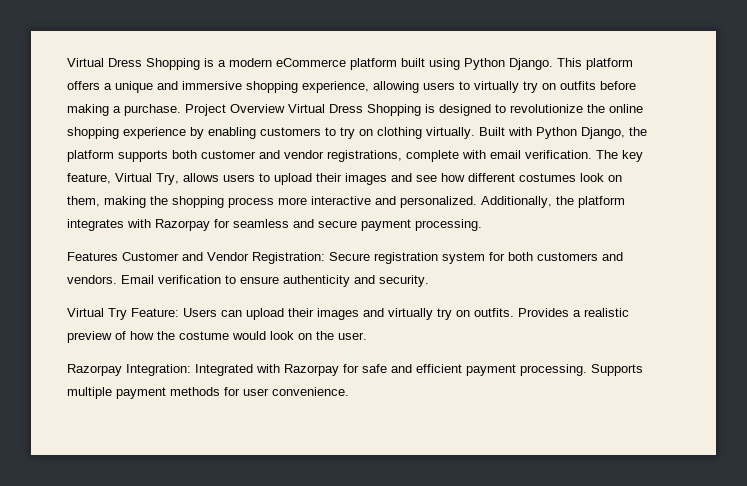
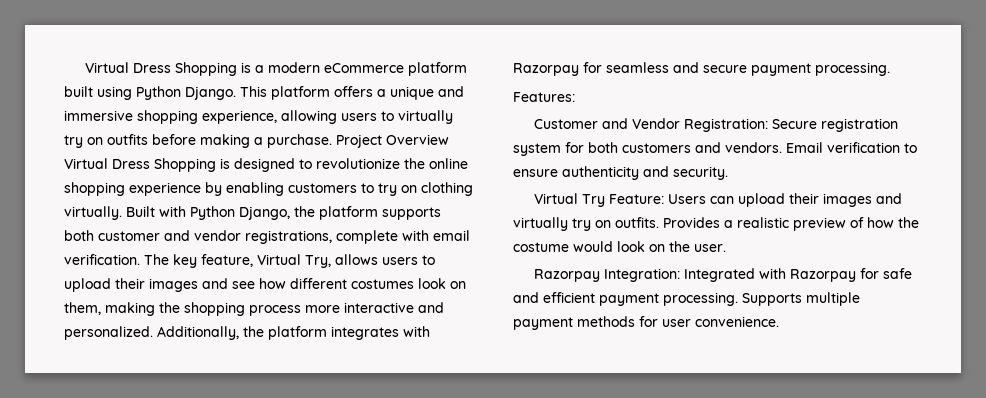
- Features Customer and Vendor Registration: Secure registration system for both customers and vendors.
+ Features:
+ Customer and Vendor Registration: Secure registration system for both customers and vendors.

